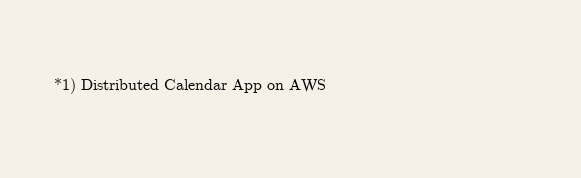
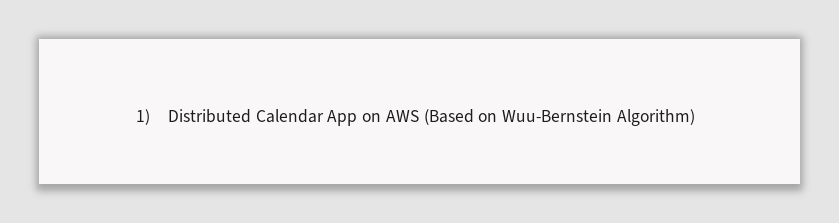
- *1) Distributed Calendar App on AWS
+ 1) Distributed Calendar App on AWS (Based on Wuu-Bernstein Algorithm)

